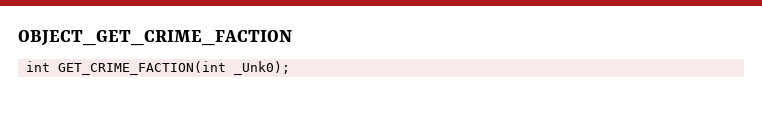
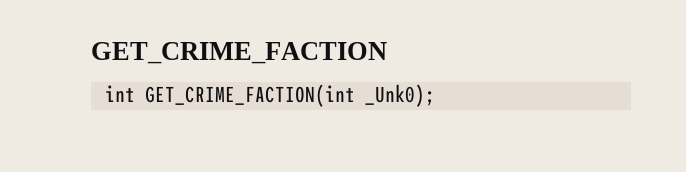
- OBJECT_GET_CRIME_FACTION
+ GET_CRIME_FACTION

